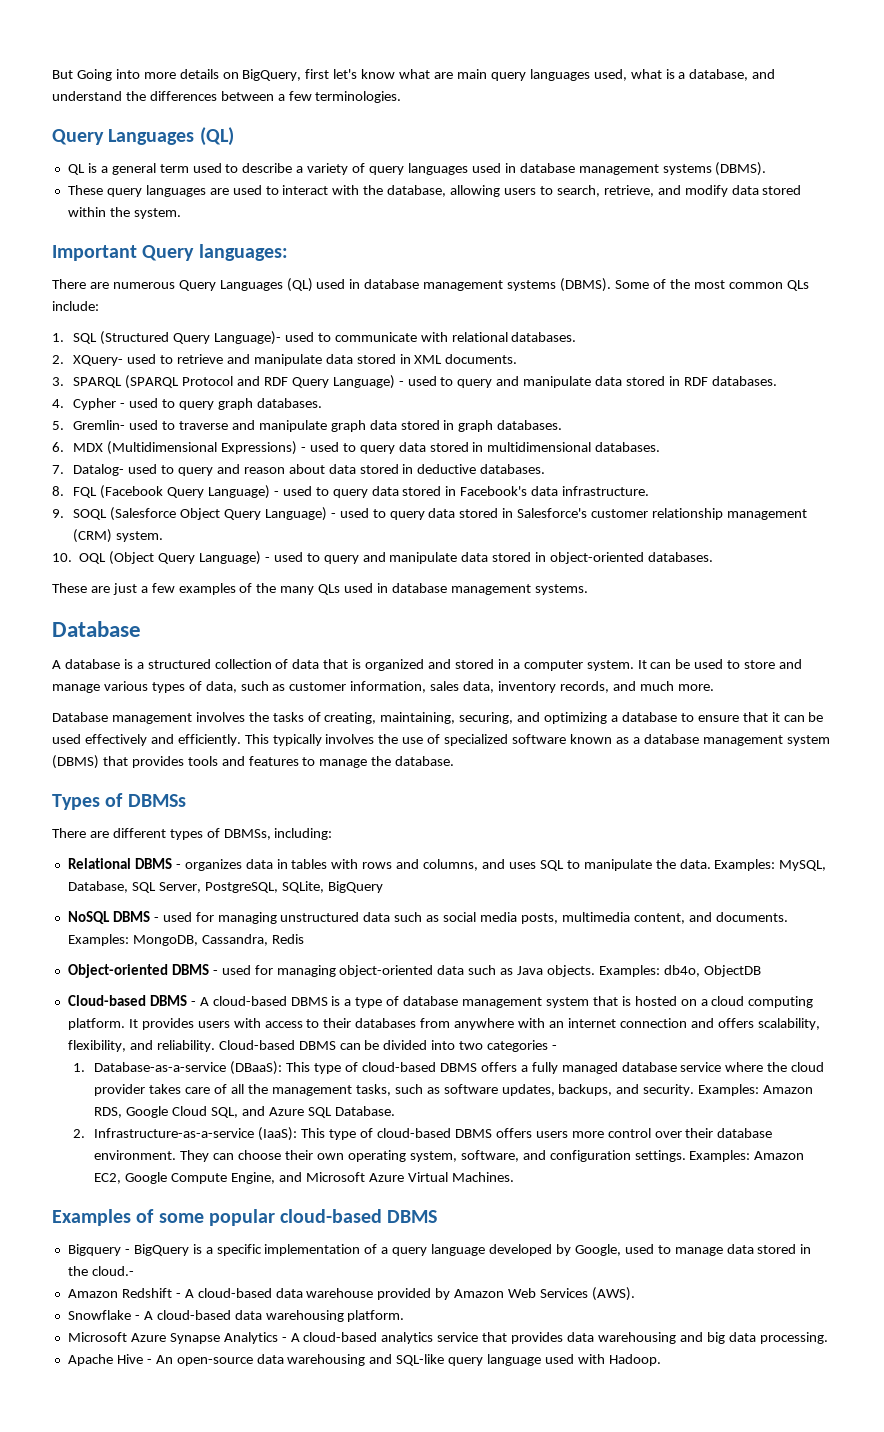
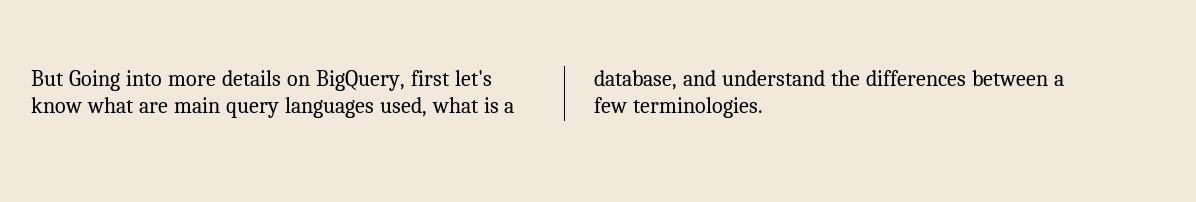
  But Going into more details on BigQuery, first let's know what are main query languages used, what is a database, and understand the differences between a few terminologies.
- Query Languages (QL)
- QL is a general term used to describe a variety of query languages used in database management systems (DBMS).
- These query languages are used to interact with the database, allowing users to search, retrieve, and modify data stored within the system.
- Important Query languages:
- There are numerous Query Languages (QL) used in database management systems (DBMS). Some of the most common QLs include:
- 1. SQL (Structured Query Language)- used to communicate with relational databases.
- 2. XQuery- used to retrieve and manipulate data stored in XML documents.
- 3. SPARQL (SPARQL Protocol and RDF Query Language) - used to query and manipulate data stored in RDF databases.
- 4. Cypher - used to query graph databases.
- 5. Gremlin- used to traverse and manipulate graph data stored in graph databases.
- 6. MDX (Multidimensional Expressions) - used to query data stored in multidimensional databases.
- 7. Datalog- used to query and reason about data stored in deductive databases.
- 8. FQL (Facebook Query Language) - used to query data stored in Facebook's data infrastructure.
- 9. SOQL (Salesforce Object Query Language) - used to query data stored in Salesforce's customer relationship management (CRM) system.
- 10. OQL (Object Query Language) - used to query and manipulate data stored in object-oriented databases.
- These are just a few examples of the many QLs used in database management systems.
- Database
- A database is a structured collection of data that is organized and stored in a computer system. It can be used to store and manage various types of data, such as customer information, sales data, inventory records, and much more.
- Database management involves the tasks of creating, maintaining, securing, and optimizing a database to ensure that it can be used effectively and efficiently. This typically involves the use of specialized software known as a database management system (DBMS) that provides tools and features to manage the database.
- Types of DBMSs
- There are different types of DBMSs, including:
- Relational DBMS - organizes data in tables with rows and columns, and uses SQL to manipulate the data. Examples: MySQL, Database, SQL Server, PostgreSQL, SQLite, BigQuery
- NoSQL DBMS - used for managing unstructured data such as social media posts, multimedia content, and documents. Examples: MongoDB, Cassandra, Redis
- Object-oriented DBMS - used for managing object-oriented data such as Java objects. Examples: db4o, ObjectDB
- Cloud-based DBMS - A cloud-based DBMS is a type of database management system that is hosted on a cloud computing platform. It provides users with access to their databases from anywhere with an internet connection and offers scalability, flexibility, and reliability. Cloud-based DBMS can be divided into two categories -
- 1. Database-as-a-service (DBaaS): This type of cloud-based DBMS offers a fully managed database service where the cloud provider takes care of all the management tasks, such as software updates, backups, and security. Examples: Amazon RDS, Google Cloud SQL, and Azure SQL Database.
- 2. Infrastructure-as-a-service (IaaS): This type of cloud-based DBMS offers users more control over their database environment. They can choose their own operating system, software, and configuration settings. Examples: Amazon EC2, Google Compute Engine, and Microsoft Azure Virtual Machines.
- Examples of some popular cloud-based DBMS
- Bigquery - BigQuery is a specific implementation of a query language developed by Google, used to manage data stored in the cloud.-
- Amazon Redshift - A cloud-based data warehouse provided by Amazon Web Services (AWS).
- Snowflake - A cloud-based data warehousing platform.
- Microsoft Azure Synapse Analytics - A cloud-based analytics service that provides data warehousing and big data processing.
- Apache Hive - An open-source data warehousing and SQL-like query language used with Hadoop.

